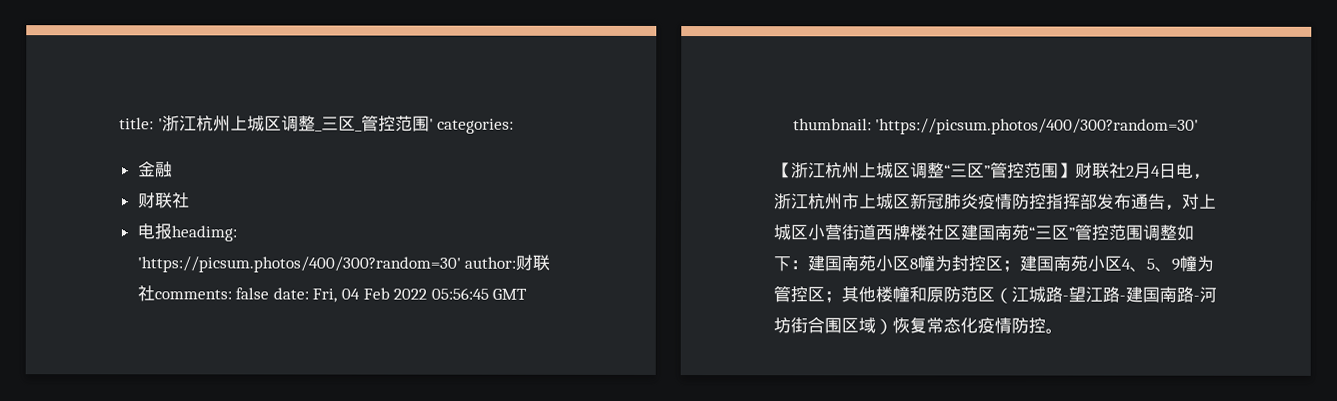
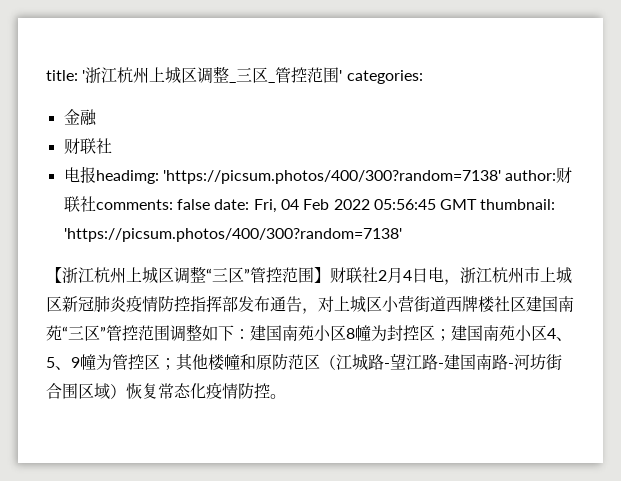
- 电报headimg: 'https://picsum.photos/400/300?random=30' author:财联社comments: false date: Fri, 04 Feb 2022 05:56:45 GMT thumbnail: 'https://picsum.photos/400/300?random=30'
+ 电报headimg: 'https://picsum.photos/400/300?random=7138' author:财联社comments: false date: Fri, 04 Feb 2022 05:56:45 GMT thumbnail: 'https://picsum.photos/400/300?random=7138'

